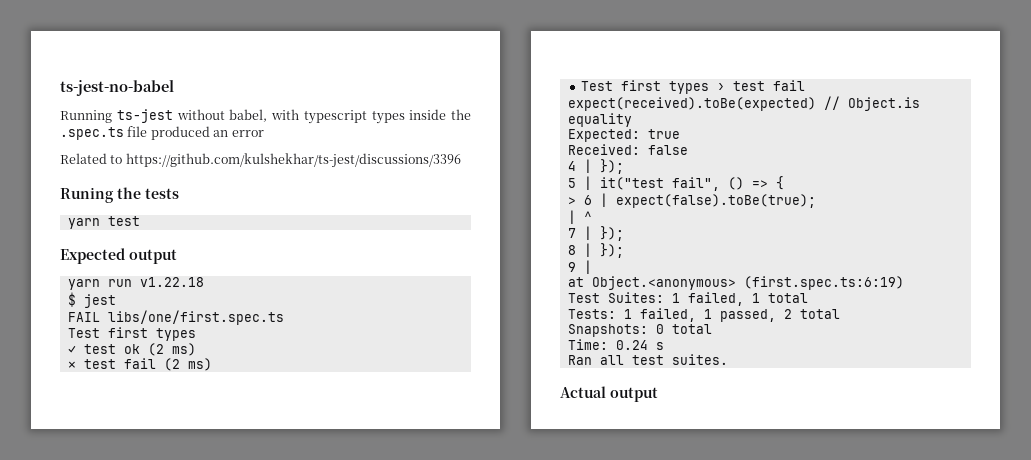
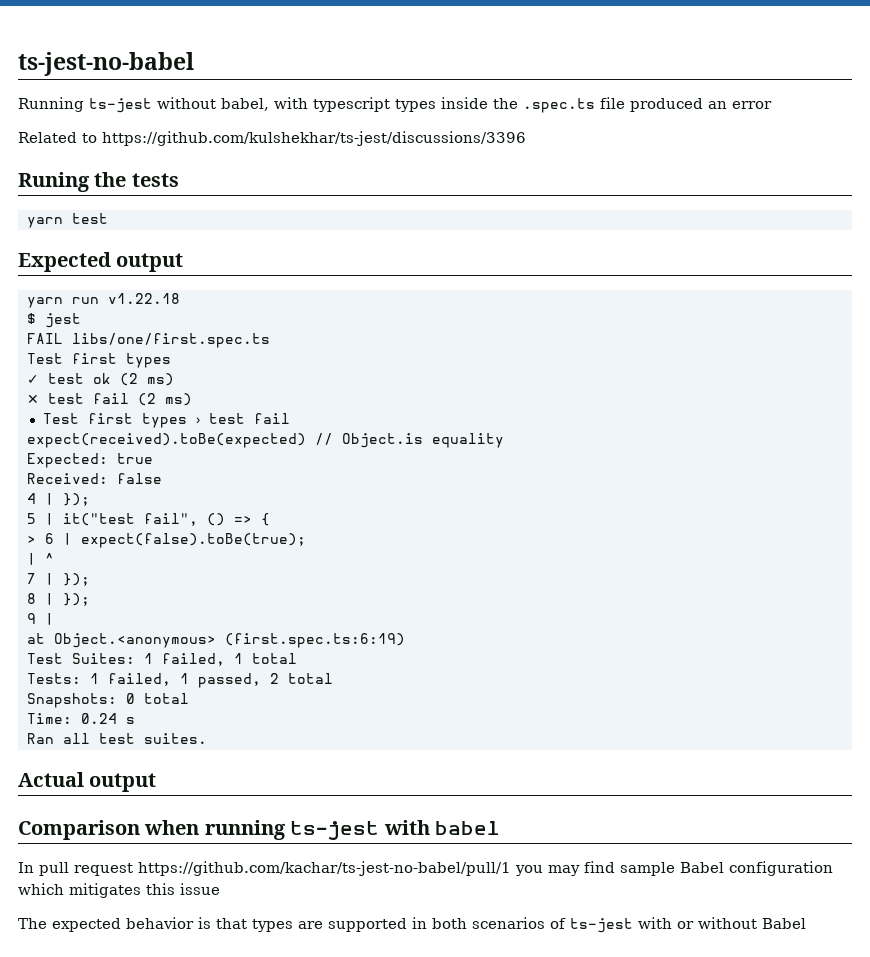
+ Comparison when running ts-jest with babel
+ In pull request https://github.com/kachar/ts-jest-no-babel/pull/1 you may find sample Babel configuration which mitigates this issue
+ The expected behavior is that types are supported in both scenarios of ts-jest with or without Babel

